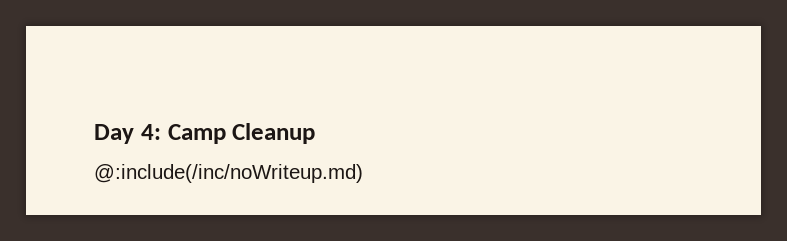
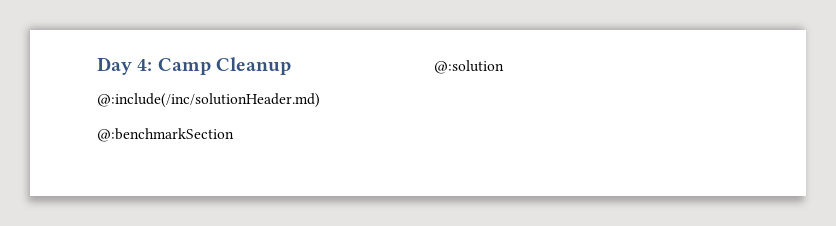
- @:include(/inc/noWriteup.md)
+ @:include(/inc/solutionHeader.md)
+ @:benchmarkSection
+ @:solution

